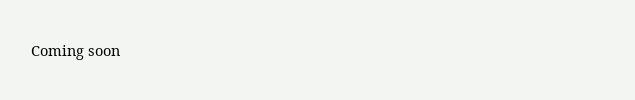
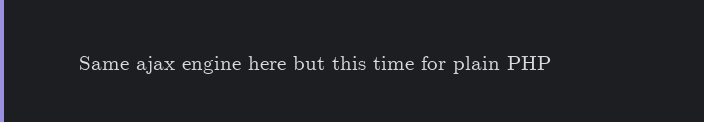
- Coming soon
+ Same ajax engine here but this time for plain PHP

